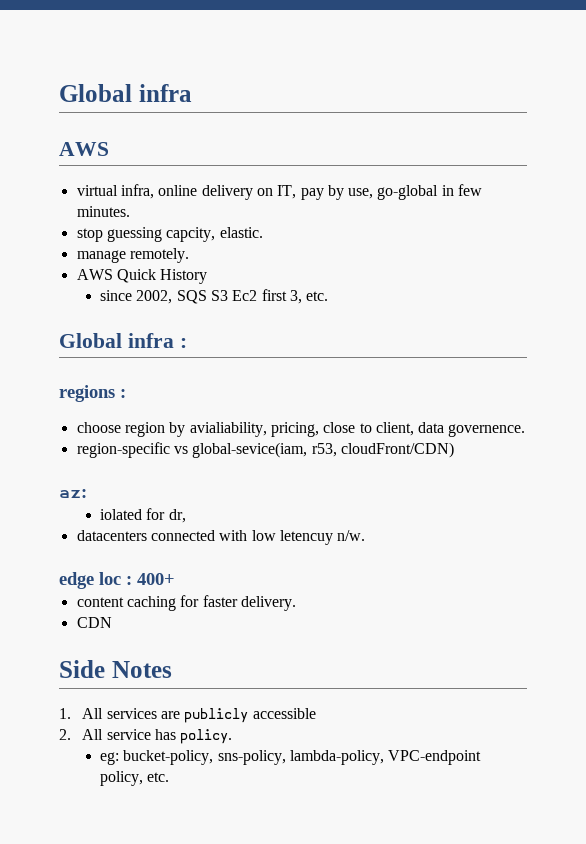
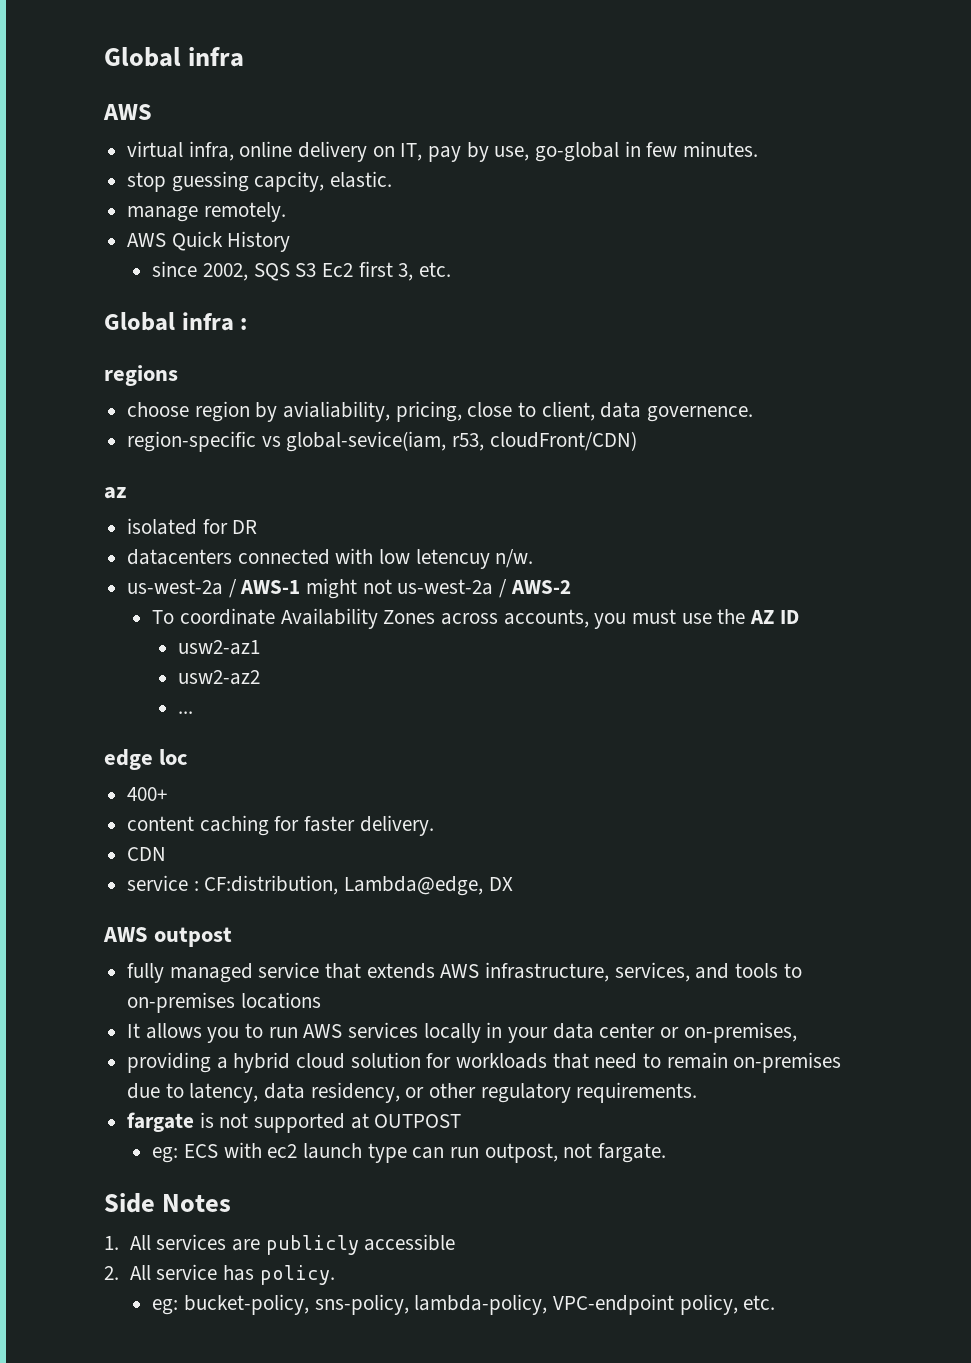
- regions :
+ regions
- az:
- iolated for dr,
+ az
+ isolated for DR
+ us-west-2a / AWS-1 might not us-west-2a / AWS-2
+ To coordinate Availability Zones across accounts, you must use the AZ ID
+ usw2-az1
+ usw2-az2
+ ...
- edge loc : 400+
+ edge loc
+ 400+
+ service : CF:distribution, Lambda@edge, DX
+ AWS outpost
+ fully managed service that extends AWS infrastructure, services, and tools to on-premises locations
+ It allows you to run AWS services locally in your data center or on-premises,
+ providing a hybrid cloud solution for workloads that need to remain on-premises due to latency, data residency, or other regulatory requirements.
+ fargate is not supported at OUTPOST
+ eg: ECS with ec2 launch type can run outpost, not fargate.

